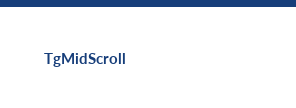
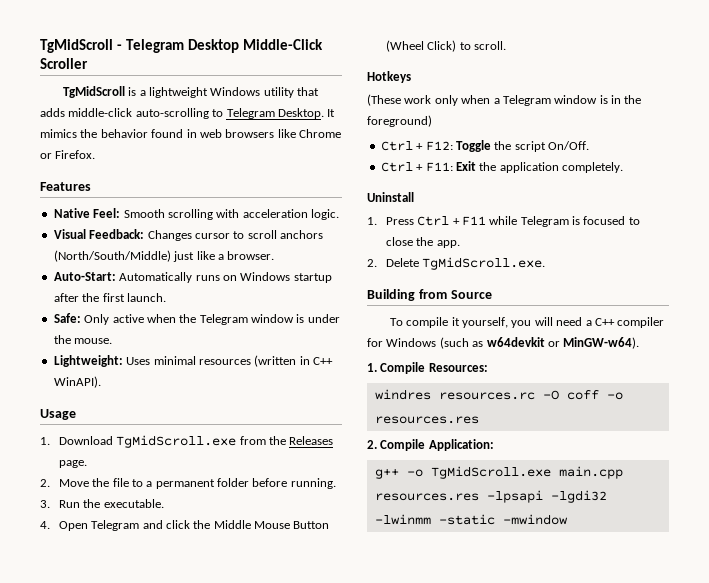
- TgMidScroll
+ TgMidScroll - Telegram Desktop Middle-Click Scroller
+ TgMidScroll is a lightweight Windows utility that adds middle-click auto-scrolling to Telegram Desktop. It mimics the behavior found in web browsers like Chrome or Firefox.
+ Features
+ Native Feel: Smooth scrolling with acceleration logic.
+ Visual Feedback: Changes cursor to scroll anchors (North/South/Middle) just like a browser.
+ Auto-Start: Automatically runs on Windows startup after the first launch.
+ Safe: Only active when the Telegram window is under the mouse.
+ Lightweight: Uses minimal resources (written in C++ WinAPI).
+ Usage
+ 1. Download TgMidScroll.exe from the Releases page.
+ 2. Move the file to a permanent folder before running.
+ 3. Run the executable.
+ 4. Open Telegram and click the Middle Mouse Button (Wheel Click) to scroll.
+ Hotkeys
+ (These work only when a Telegram window is in the foreground)
+ Ctrl + F12: Toggle the script On/Off.
+ Ctrl + F11: Exit the application completely.
+ Uninstall
+ 1. Press Ctrl + F11 while Telegram is focused to close the app.
+ 2. Delete TgMidScroll.exe.
+ Building from Source
+ To compile it yourself, you will need a C++ compiler for Windows (such as w64devkit or MinGW-w64).
+ 1. Compile Resources:
+ windres resources.rc -O coff -o resources.res
+ 2. Compile Application:
+ g++ -o TgMidScroll.exe main.cpp resources.res -lpsapi -lgdi32 -lwinmm -static -mwindow

